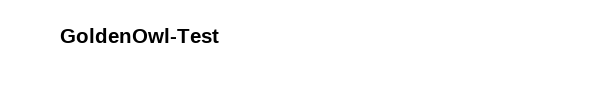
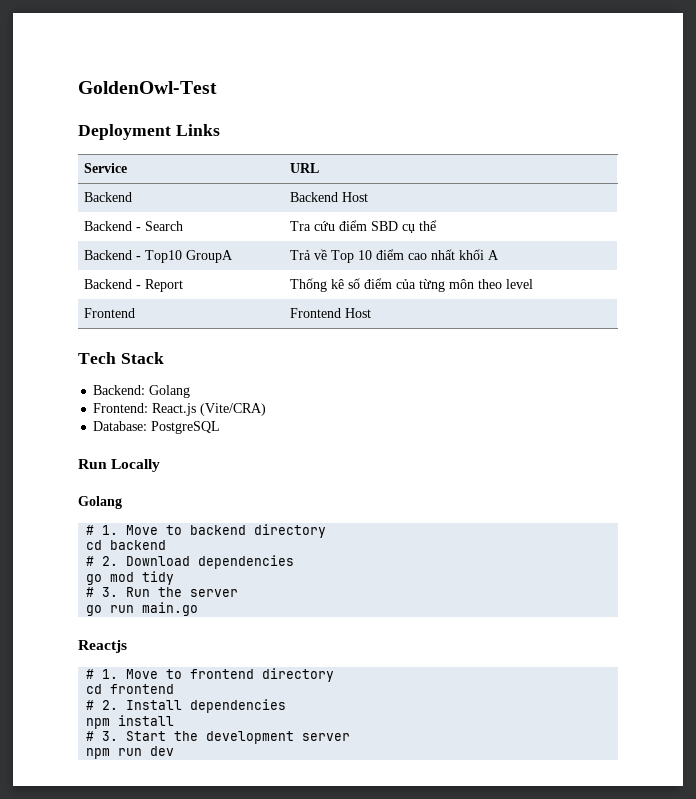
+ Deployment Links
+ Service | URL
+ Backend | Backend Host
+ Backend - Search | Tra cứu điểm SBD cụ thể
+ Backend - Top10 GroupA | Trả về Top 10 điểm cao nhất khối A
+ Backend - Report | Thống kê số điểm của từng môn theo level
+ Frontend | Frontend Host
+ Tech Stack
+ Backend: Golang
+ Frontend: React.js (Vite/CRA)
+ Database: PostgreSQL
+ Run Locally
+ Golang
+ # 1. Move to backend directory
+ cd backend
+ # 2. Download dependencies
+ go mod tidy
+ # 3. Run the server
+ go run main.go
+ Reactjs
+ # 1. Move to frontend directory
+ cd frontend
+ # 2. Install dependencies
+ npm install
+ # 3. Start the development server
+ npm run dev

